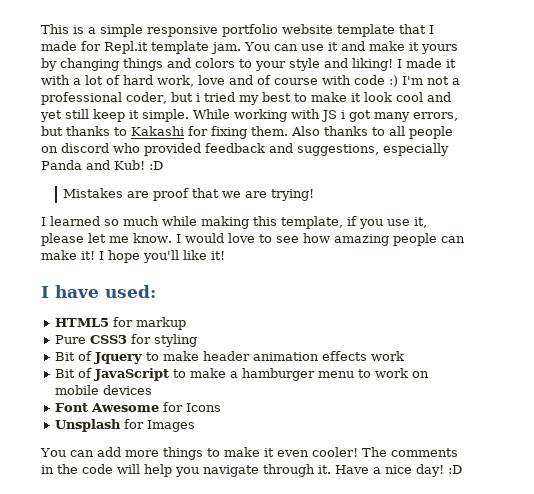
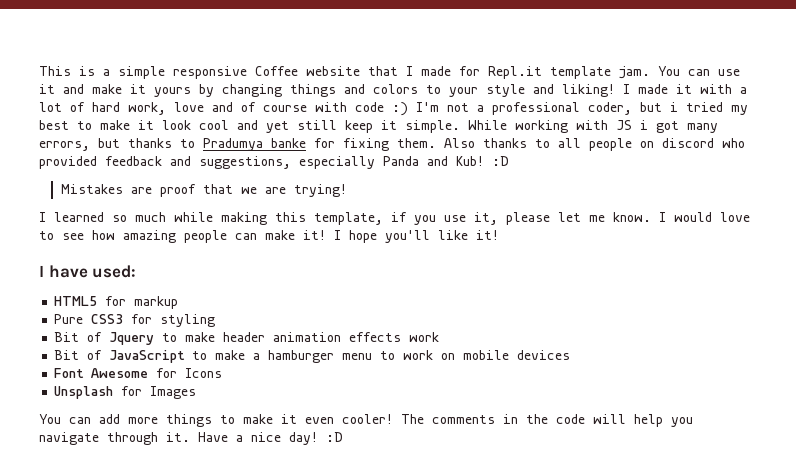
- This is a simple responsive portfolio website template that I made for Repl.it template jam.
+ This is a simple responsive Coffee website that I made for Repl.it template jam.
- While working with JS i got many errors, but thanks to Kakashi for fixing them.
+ While working with JS i got many errors, but thanks to Pradumya banke for fixing them.

